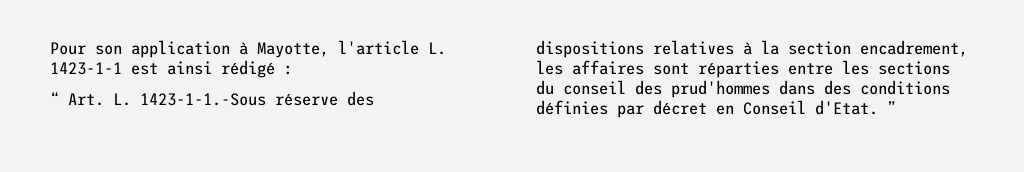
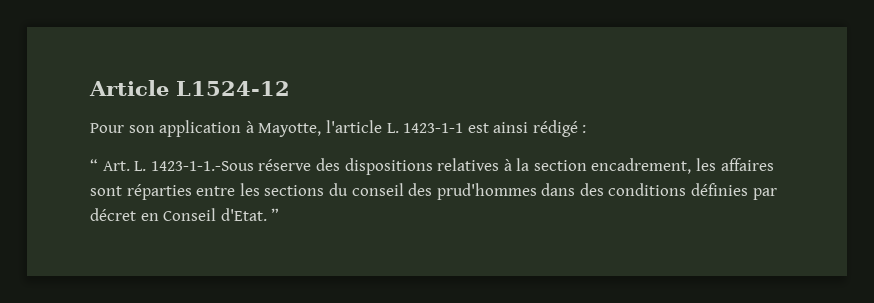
+ Article L1524-12

